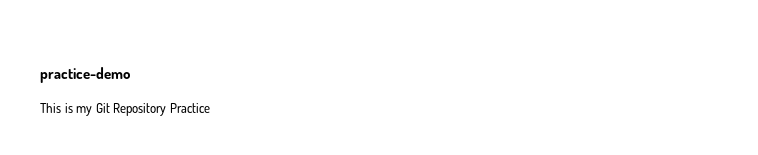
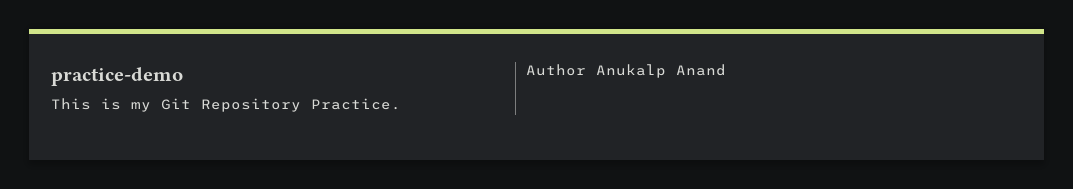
- This is my Git Repository Practice
+ This is my Git Repository Practice.
+ Author Anukalp Anand

